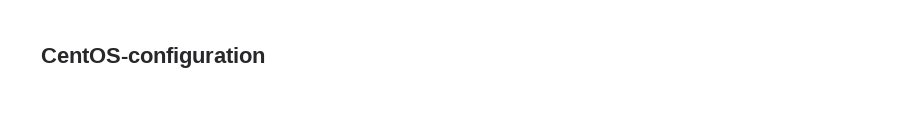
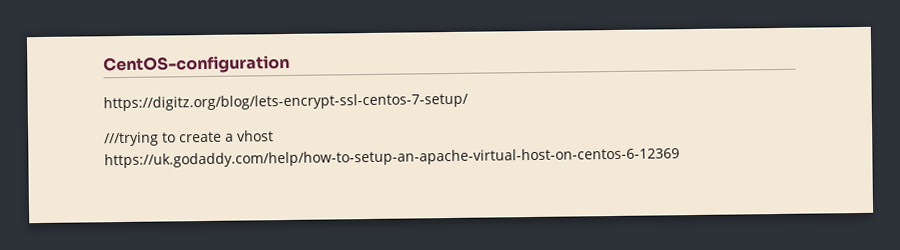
+ https://digitz.org/blog/lets-encrypt-ssl-centos-7-setup/
+ ///trying to create a vhost https://uk.godaddy.com/help/how-to-setup-an-apache-virtual-host-on-centos-6-12369

